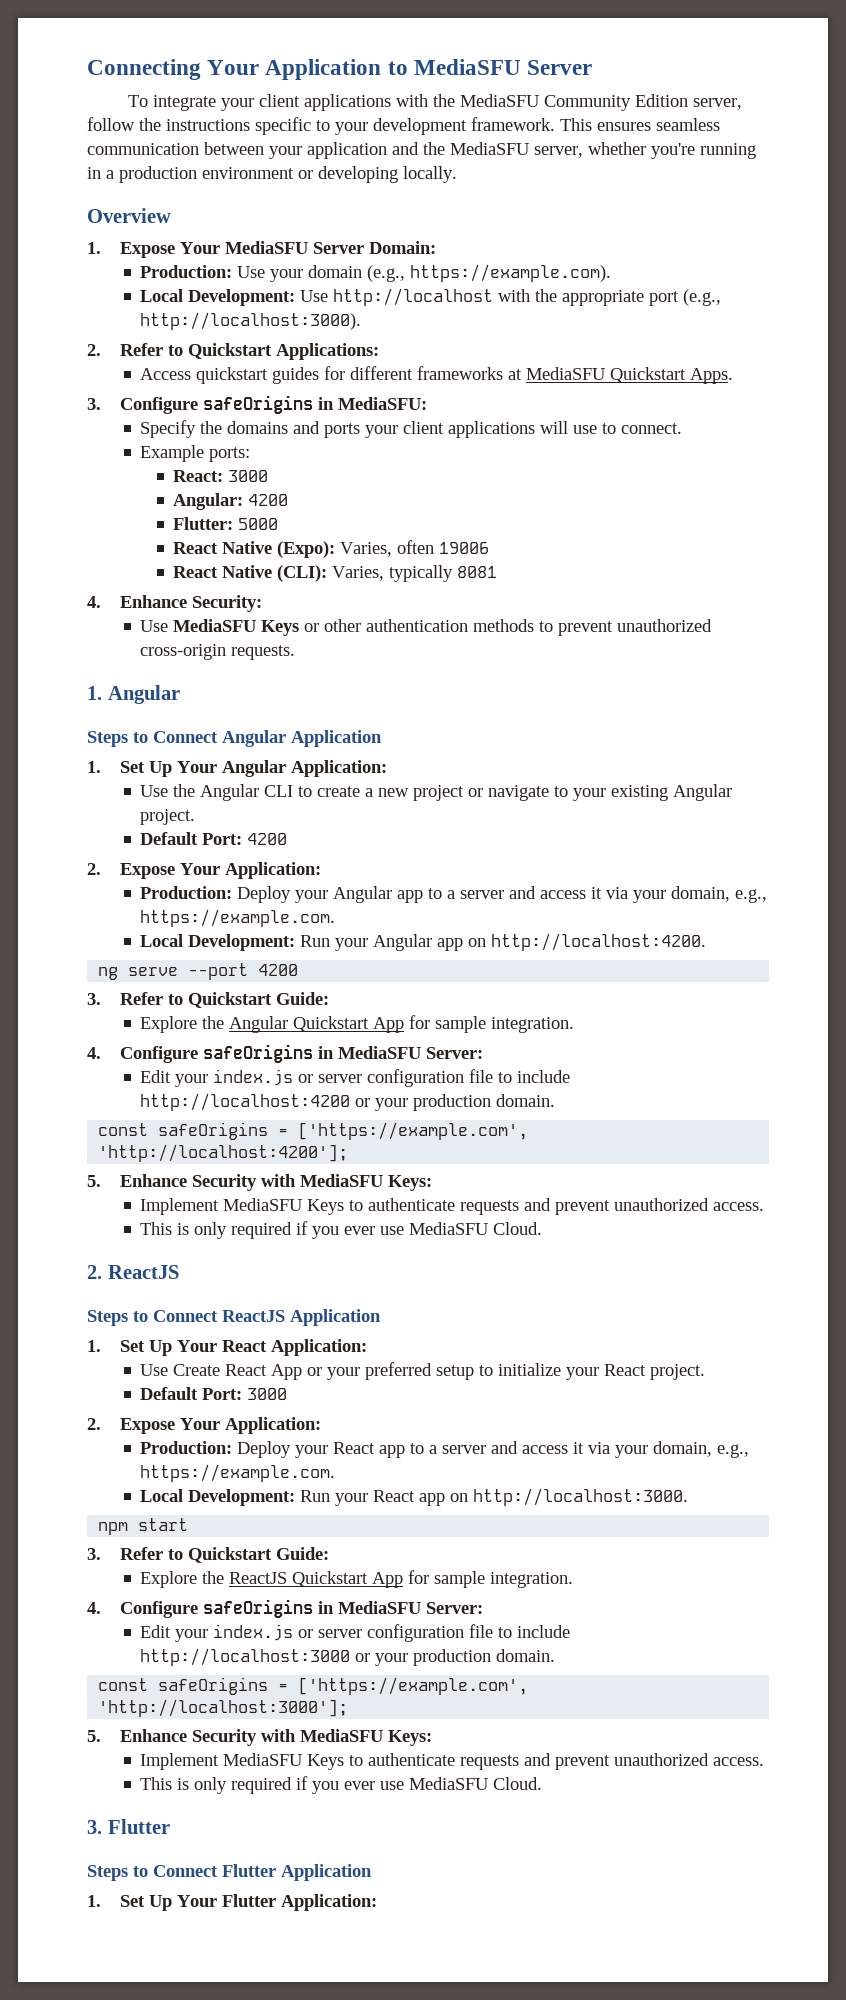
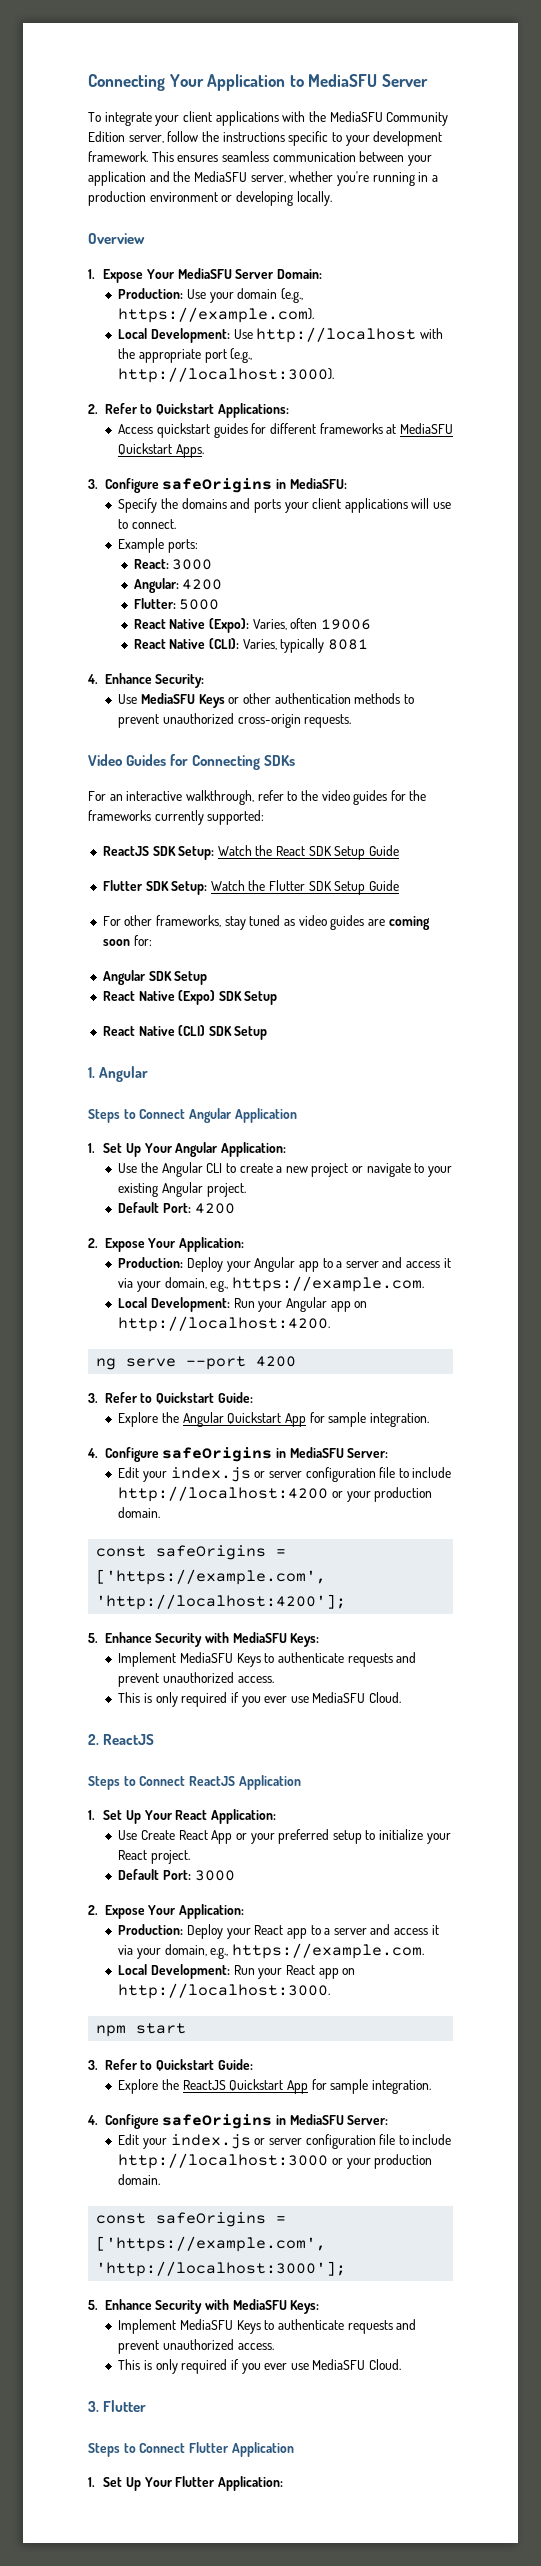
+ Video Guides for Connecting SDKs
+ For an interactive walkthrough, refer to the video guides for the frameworks currently supported:
+ ReactJS SDK Setup: Watch the React SDK Setup Guide
+ Flutter SDK Setup: Watch the Flutter SDK Setup Guide
+ For other frameworks, stay tuned as video guides are coming soon for:
+ Angular SDK Setup
+ React Native (Expo) SDK Setup
+ React Native (CLI) SDK Setup

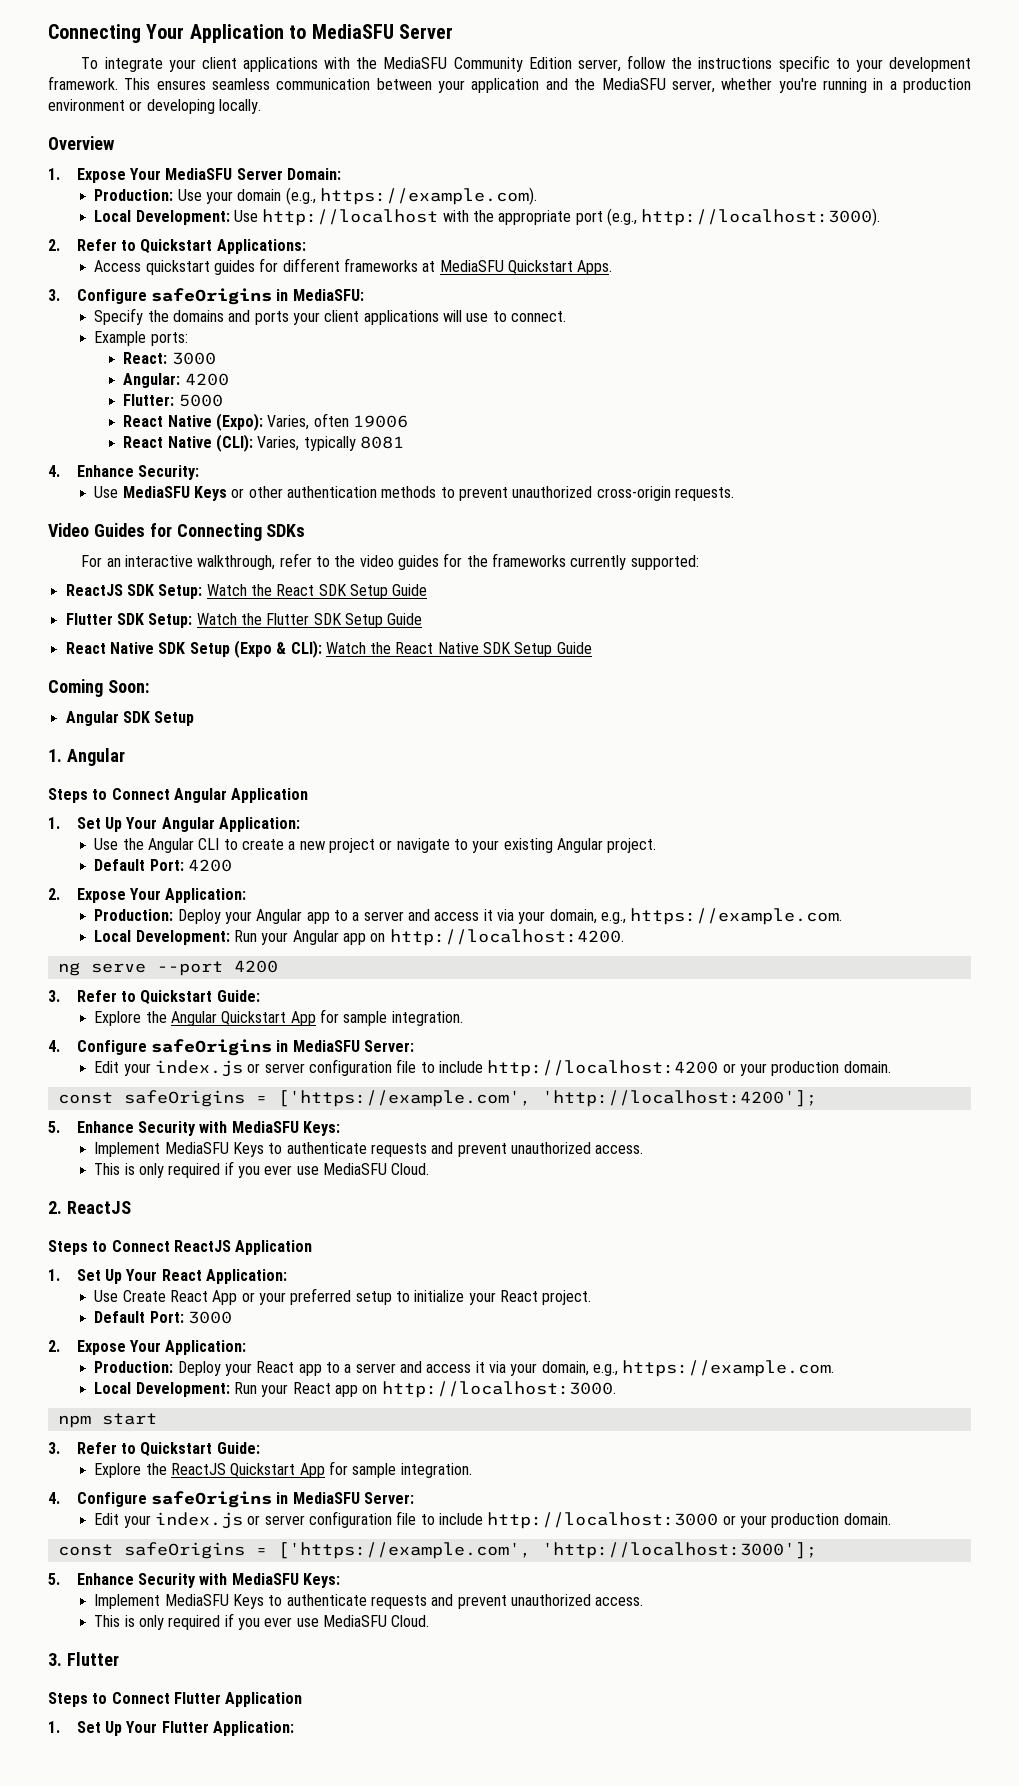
- For other frameworks, stay tuned as video guides are coming soon for:
+ React Native SDK Setup (Expo & CLI): Watch the React Native SDK Setup Guide
+ Coming Soon:
  Angular SDK Setup
- React Native (Expo) SDK Setup
- React Native (CLI) SDK Setup

